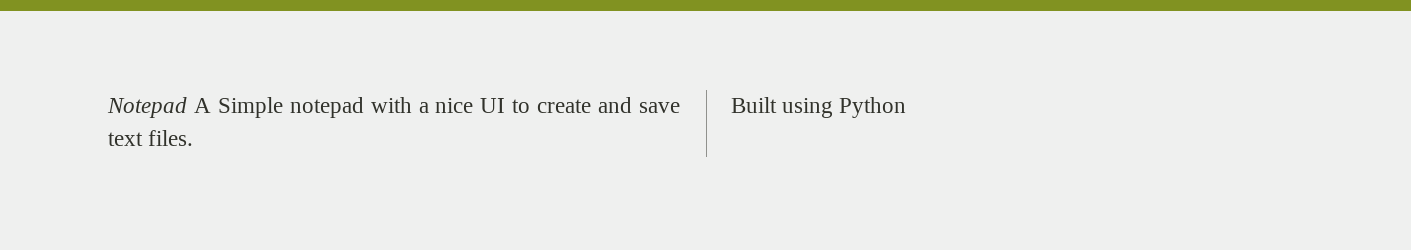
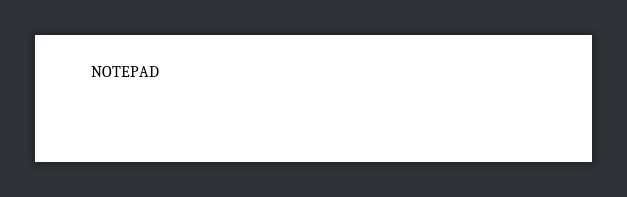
- Notepad A Simple notepad with a nice UI to create and save text files.
- Built using Python
+ NOTEPAD

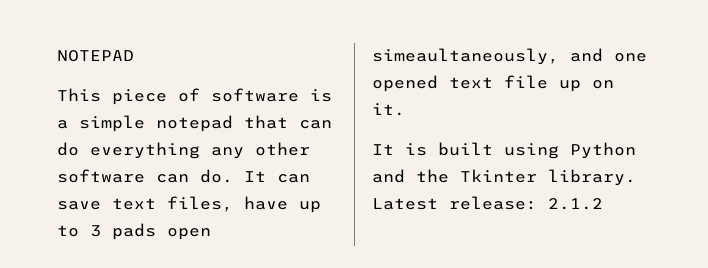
+ This piece of software is a simple notepad that can do everything any other software can do. It can save text files, have up to 3 pads open simeaultaneously, and one opened text file up on it.
+ It is built using Python and the Tkinter library. Latest release: 2.1.2

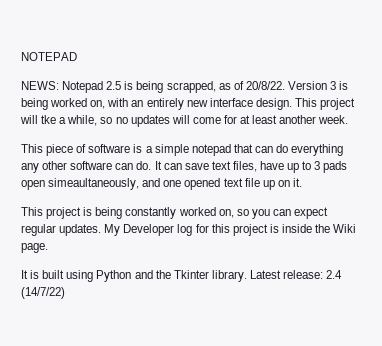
+ NEWS: Notepad 2.5 is being scrapped, as of 20/8/22. Version 3 is being worked on, with an entirely new interface design. This project will tke a while, so no updates will come for at least another week.
+ This project is being constantly worked on, so you can expect regular updates. My Developer log for this project is inside the Wiki page.
- Latest release: 2.1.2
+ Latest release: 2.4 (14/7/22)

